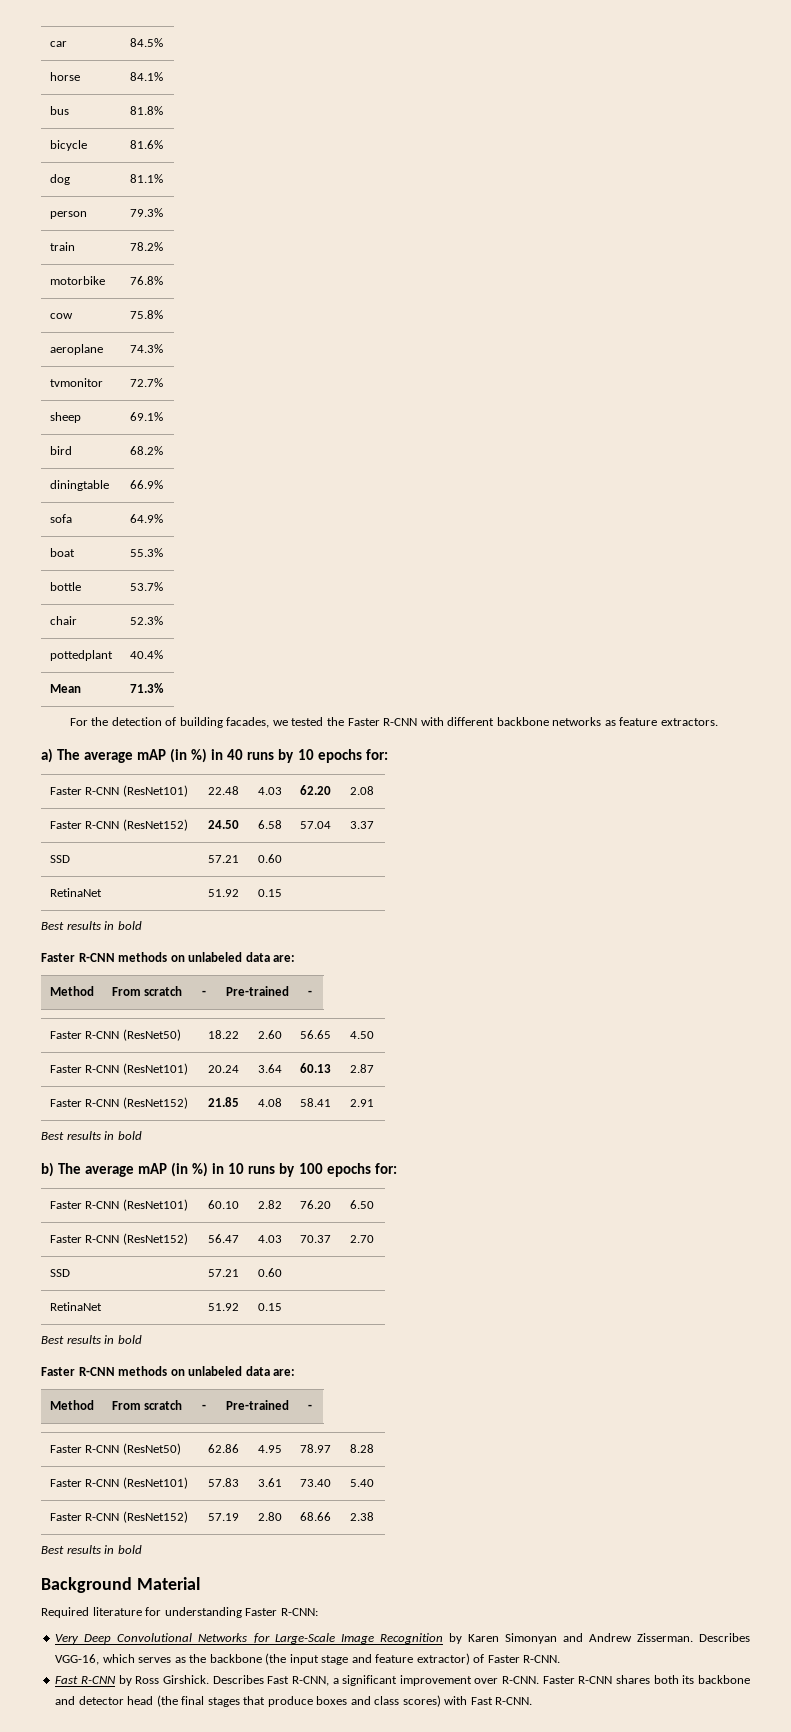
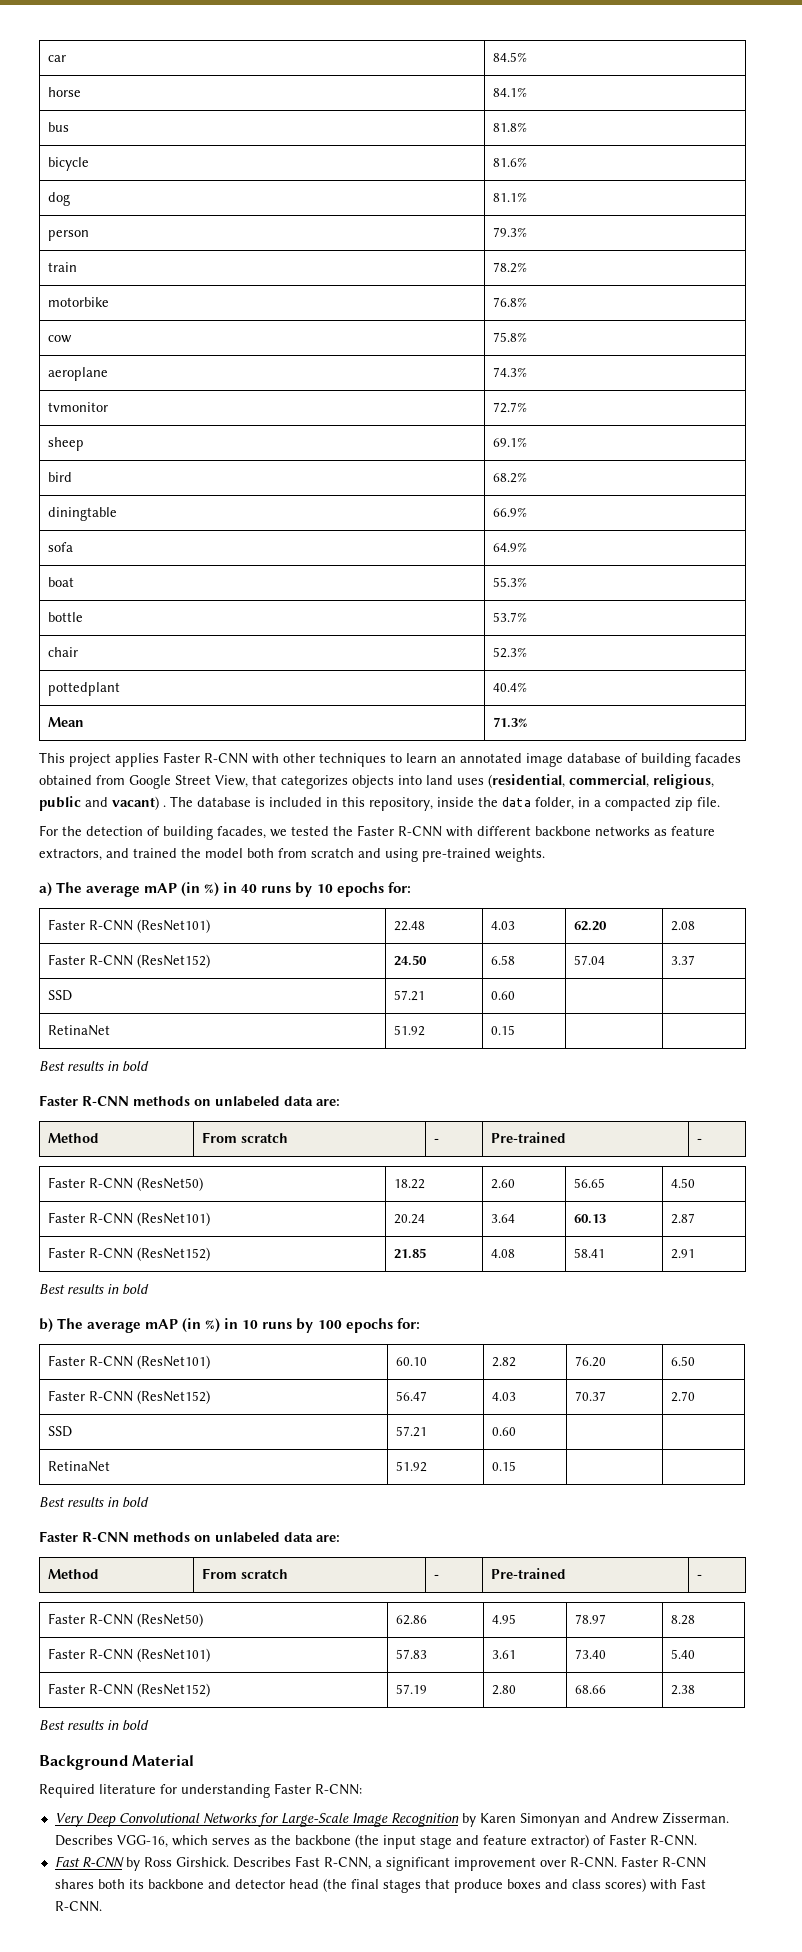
+ This project applies Faster R-CNN with other techniques to learn an annotated image database of building facades obtained from Google Street View, that categorizes objects into land uses (residential, commercial, religious, public and vacant) . The database is included in this repository, inside the data folder, in a compacted zip file.
- For the detection of building facades, we tested the Faster R-CNN with different backbone networks as feature extractors.
+ For the detection of building facades, we tested the Faster R-CNN with different backbone networks as feature extractors, and trained the model both from scratch and using pre-trained weights.

